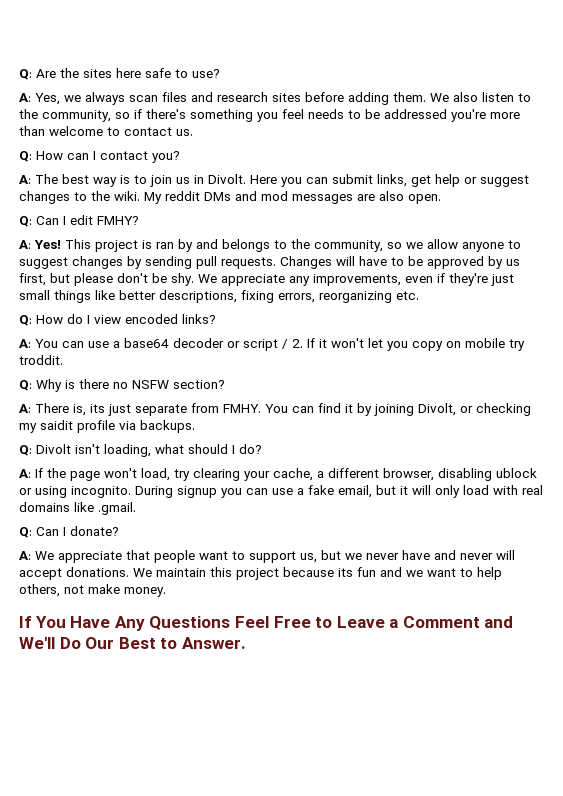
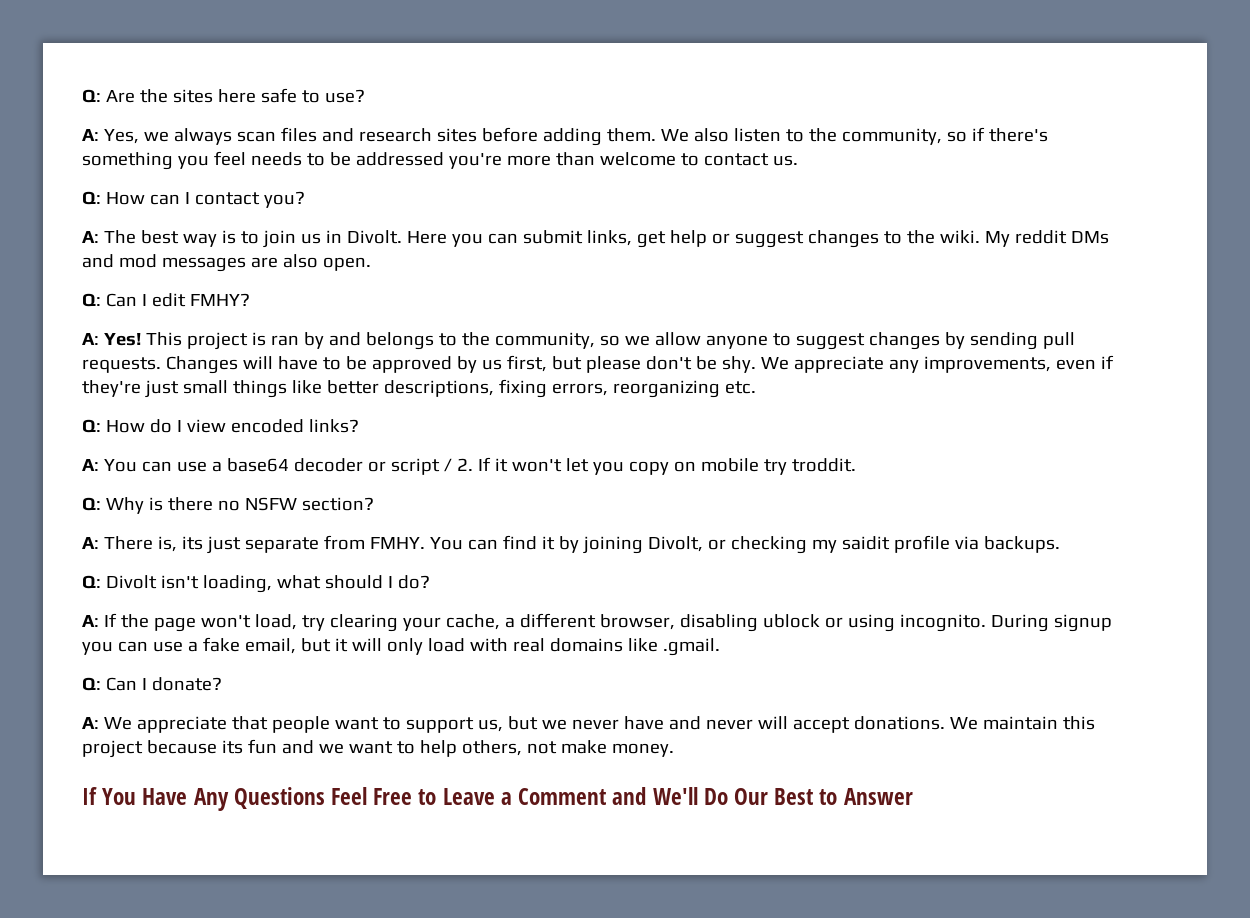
- If You Have Any Questions Feel Free to Leave a Comment and We'll Do Our Best to Answer.
+ If You Have Any Questions Feel Free to Leave a Comment and We'll Do Our Best to Answer

